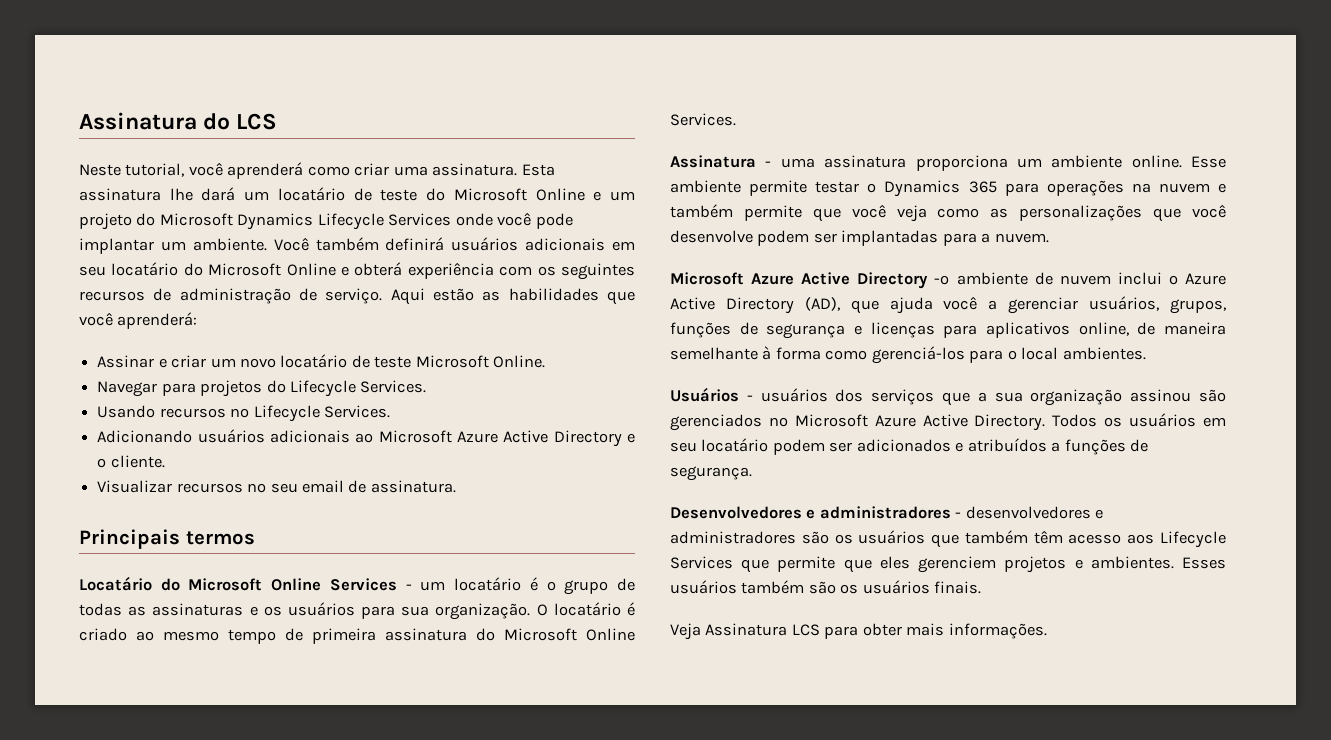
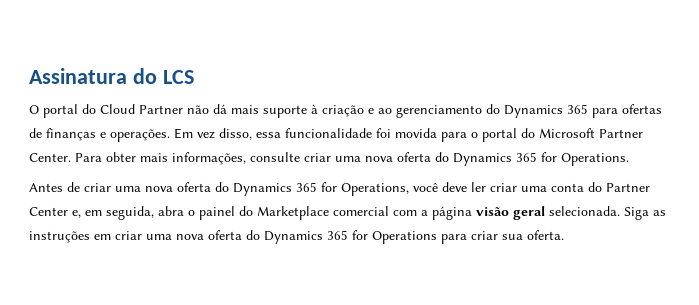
- Neste tutorial, você aprenderá como criar uma assinatura. Esta assinatura lhe dará um locatário de teste do Microsoft Online e um projeto do Microsoft Dynamics Lifecycle Services onde você pode implantar um ambiente. Você também definirá usuários adicionais em seu locatário do Microsoft Online e obterá experiência com os seguintes recursos de administração de serviço. Aqui estão as habilidades que você aprenderá:
- Assinar e criar um novo locatário de teste Microsoft Online.
- Navegar para projetos do Lifecycle Services.
- Usando recursos no Lifecycle Services.
- Adicionando usuários adicionais ao Microsoft Azure Active Directory e o cliente.
- Visualizar recursos no seu email de assinatura.
- Principais termos
- Locatário do Microsoft Online Services - um locatário é o grupo de todas as assinaturas e os usuários para sua organização. O locatário é criado ao mesmo tempo de primeira assinatura do Microsoft Online Services.
- Assinatura - uma assinatura proporciona um ambiente online. Esse ambiente permite testar o Dynamics 365 para operações na nuvem e também permite que você veja como as personalizações que você desenvolve podem ser implantadas para a nuvem.
- Microsoft Azure Active Directory -o ambiente de nuvem inclui o Azure Active Directory (AD), que ajuda você a gerenciar usuários, grupos, funções de segurança e licenças para aplicativos online, de maneira semelhante à forma como gerenciá-los para o local ambientes.
- Usuários - usuários dos serviços que a sua organização assinou são gerenciados no Microsoft Azure Active Directory. Todos os usuários em seu locatário podem ser adicionados e atribuídos a funções de segurança.
- Desenvolvedores e administradores - desenvolvedores e administradores são os usuários que também têm acesso aos Lifecycle Services que permite que eles gerenciem projetos e ambientes. Esses usuários também são os usuários finais.
- Veja Assinatura LCS para obter mais informações.
+ O portal do Cloud Partner não dá mais suporte à criação e ao gerenciamento do Dynamics 365 para ofertas de finanças e operações. Em vez disso, essa funcionalidade foi movida para o portal do Microsoft Partner Center. Para obter mais informações, consulte criar uma nova oferta do Dynamics 365 for Operations.
+ Antes de criar uma nova oferta do Dynamics 365 for Operations, você deve ler criar uma conta do Partner Center e, em seguida, abra o painel do Marketplace comercial com a página visão geral selecionada. Siga as instruções em criar uma nova oferta do Dynamics 365 for Operations para criar sua oferta.

